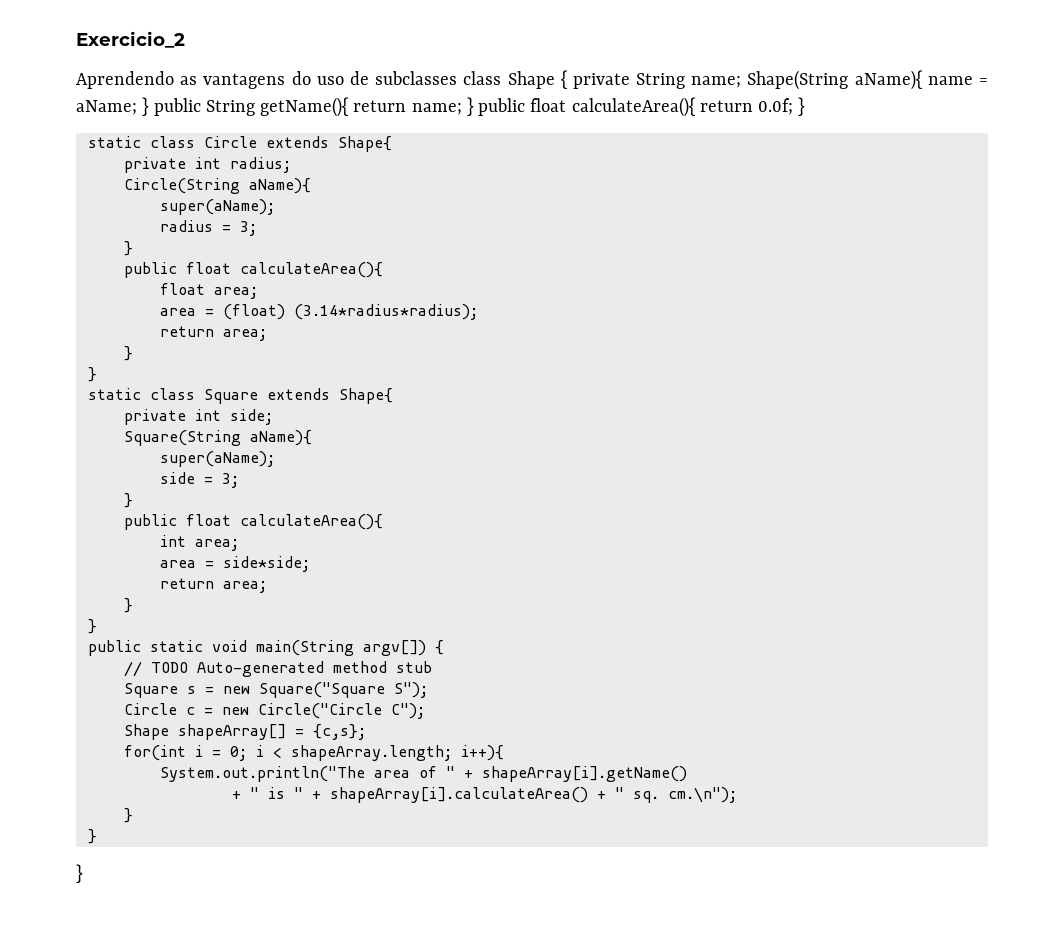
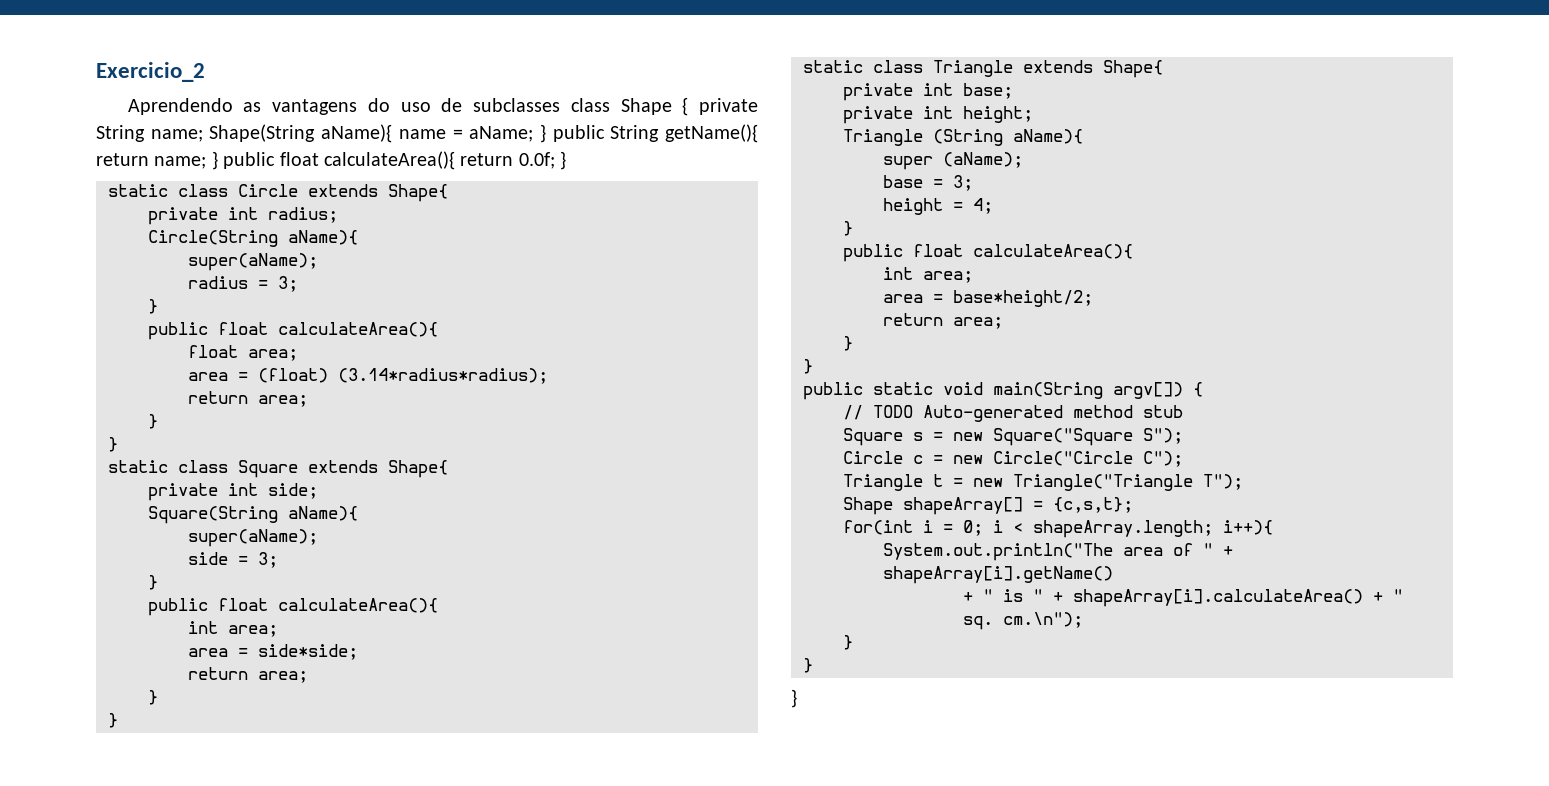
+ static class Triangle extends Shape{
+ private int base;
+ private int height;
+ Triangle (String aName){
+ super (aName);
+ base = 3;
+ height = 4;
+ }
+ public float calculateArea(){
+ int area;
+ area = base*height/2;
+ return area;
+ }
+ }
+ Triangle t = new Triangle("Triangle T");
- Shape shapeArray[] = {c,s};
+ Shape shapeArray[] = {c,s,t};

